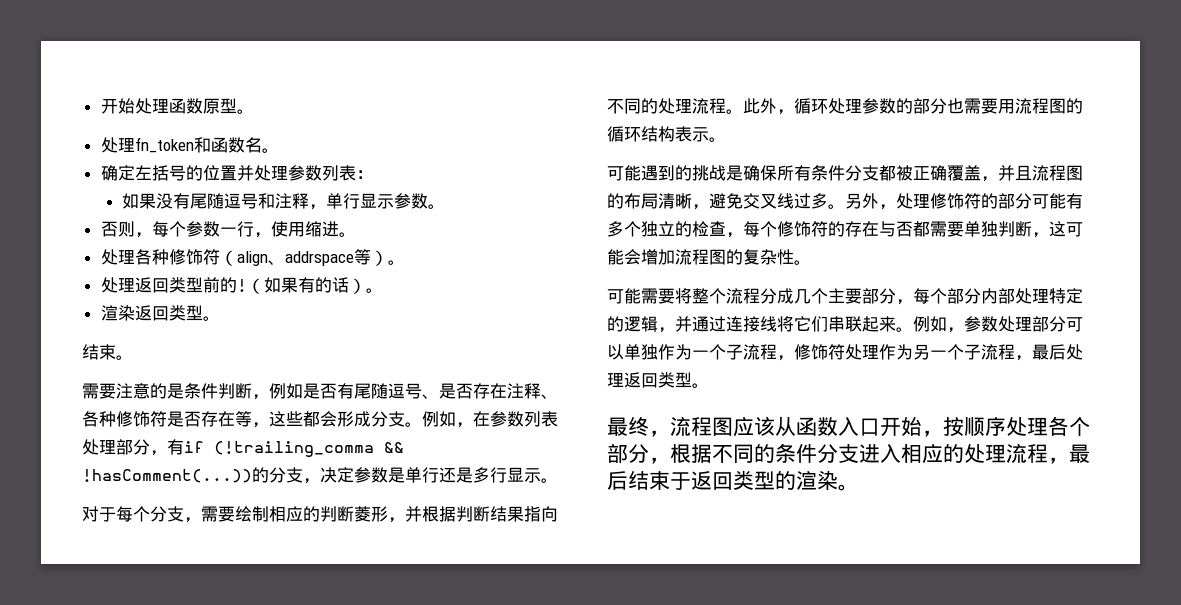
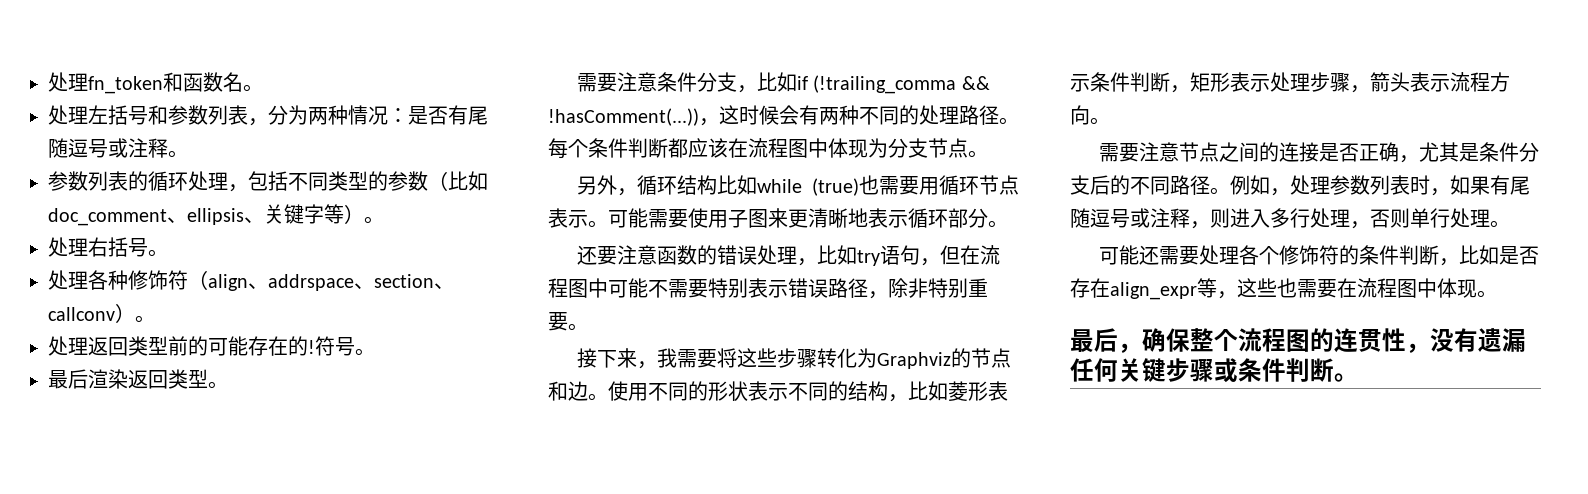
- 开始处理函数原型。
- 确定左括号的位置并处理参数列表：
- 如果没有尾随逗号和注释，单行显示参数。
- 否则，每个参数一行，使用缩进。
+ 处理左括号和参数列表，分为两种情况：是否有尾随逗号或注释。
+ 参数列表的循环处理，包括不同类型的参数（比如doc_comment、ellipsis、关键字等）。
+ 处理右括号。
- 处理各种修饰符（align、addrspace等）。
+ 处理各种修饰符（align、addrspace、section、callconv）。
- 处理返回类型前的!（如果有的话）。
- 渲染返回类型。
+ 处理返回类型前的可能存在的!符号。
+ 最后渲染返回类型。
- 结束。
- 需要注意的是条件判断，例如是否有尾随逗号、是否存在注释、各种修饰符是否存在等，这些都会形成分支。例如，在参数列表处理部分，有if (!trailing_comma && !hasComment(...))的分支，决定参数是单行还是多行显示。
- 对于每个分支，需要绘制相应的判断菱形，并根据判断结果指向不同的处理流程。此外，循环处理参数的部分也需要用流程图的循环结构表示。
- 可能遇到的挑战是确保所有条件分支都被正确覆盖，并且流程图的布局清晰，避免交叉线过多。另外，处理修饰符的部分可能有多个独立的检查，每个修饰符的存在与否都需要单独判断，这可能会增加流程图的复杂性。
- 可能需要将整个流程分成几个主要部分，每个部分内部处理特定的逻辑，并通过连接线将它们串联起来。例如，参数处理部分可以单独作为一个子流程，修饰符处理作为另一个子流程，最后处理返回类型。
- 最终，流程图应该从函数入口开始，按顺序处理各个部分，根据不同的条件分支进入相应的处理流程，最后结束于返回类型的渲染。
+ 需要注意条件分支，比如if (!trailing_comma && !hasComment(...))，这时候会有两种不同的处理路径。每个条件判断都应该在流程图中体现为分支节点。
+ 另外，循环结构比如while (true)也需要用循环节点表示。可能需要使用子图来更清晰地表示循环部分。
+ 还要注意函数的错误处理，比如try语句，但在流程图中可能不需要特别表示错误路径，除非特别重要。
+ 接下来，我需要将这些步骤转化为Graphviz的节点和边。使用不同的形状表示不同的结构，比如菱形表示条件判断，矩形表示处理步骤，箭头表示流程方向。
+ 需要注意节点之间的连接是否正确，尤其是条件分支后的不同路径。例如，处理参数列表时，如果有尾随逗号或注释，则进入多行处理，否则单行处理。
+ 可能还需要处理各个修饰符的条件判断，比如是否存在align_expr等，这些也需要在流程图中体现。
+ 最后，确保整个流程图的连贯性，没有遗漏任何关键步骤或条件判断。

